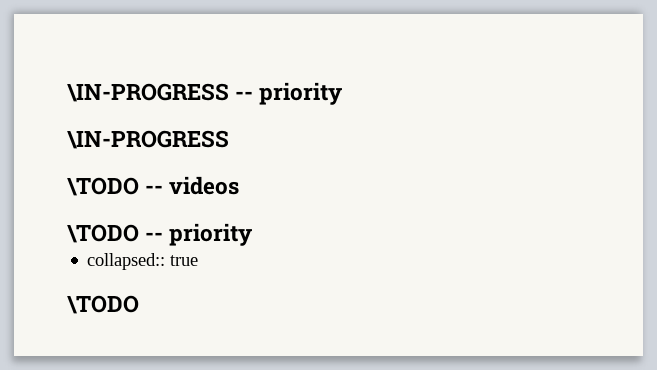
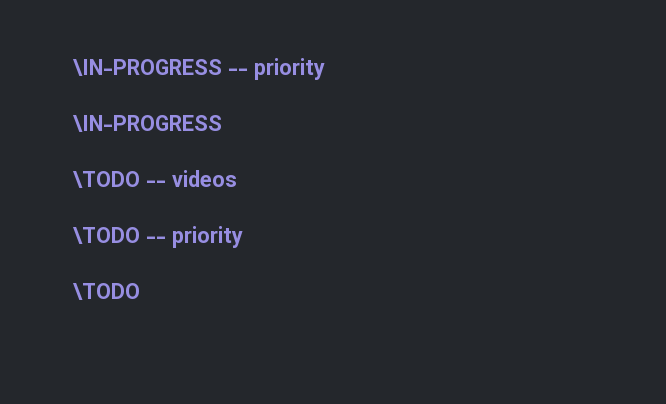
- collapsed:: true

